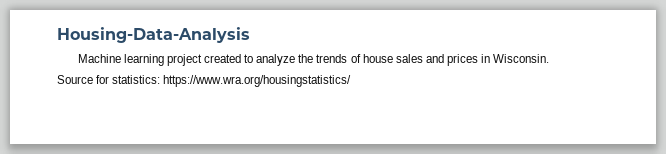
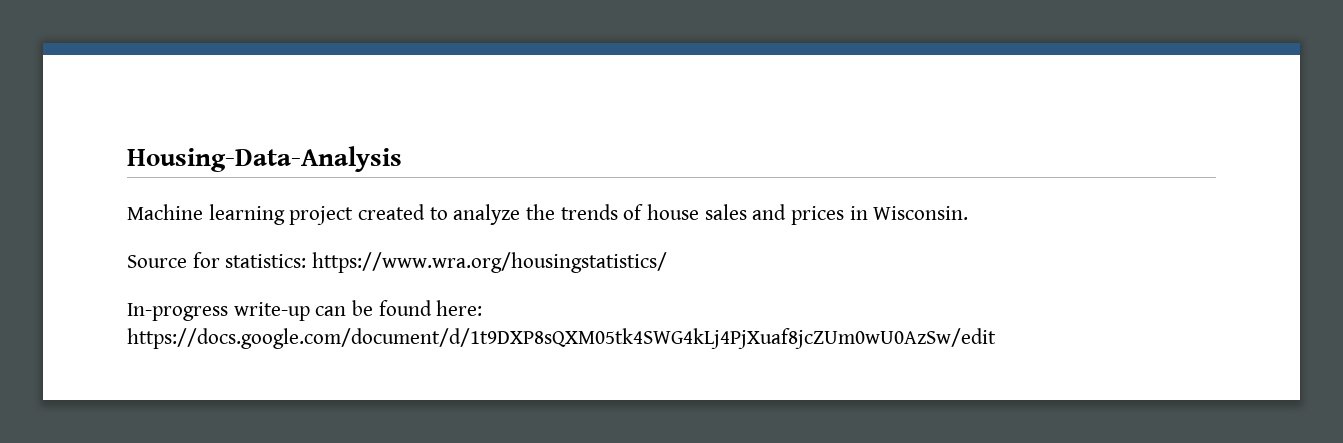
+ In-progress write-up can be found here: https://docs.google.com/document/d/1t9DXP8sQXM05tk4SWG4kLj4PjXuaf8jcZUm0wU0AzSw/edit

